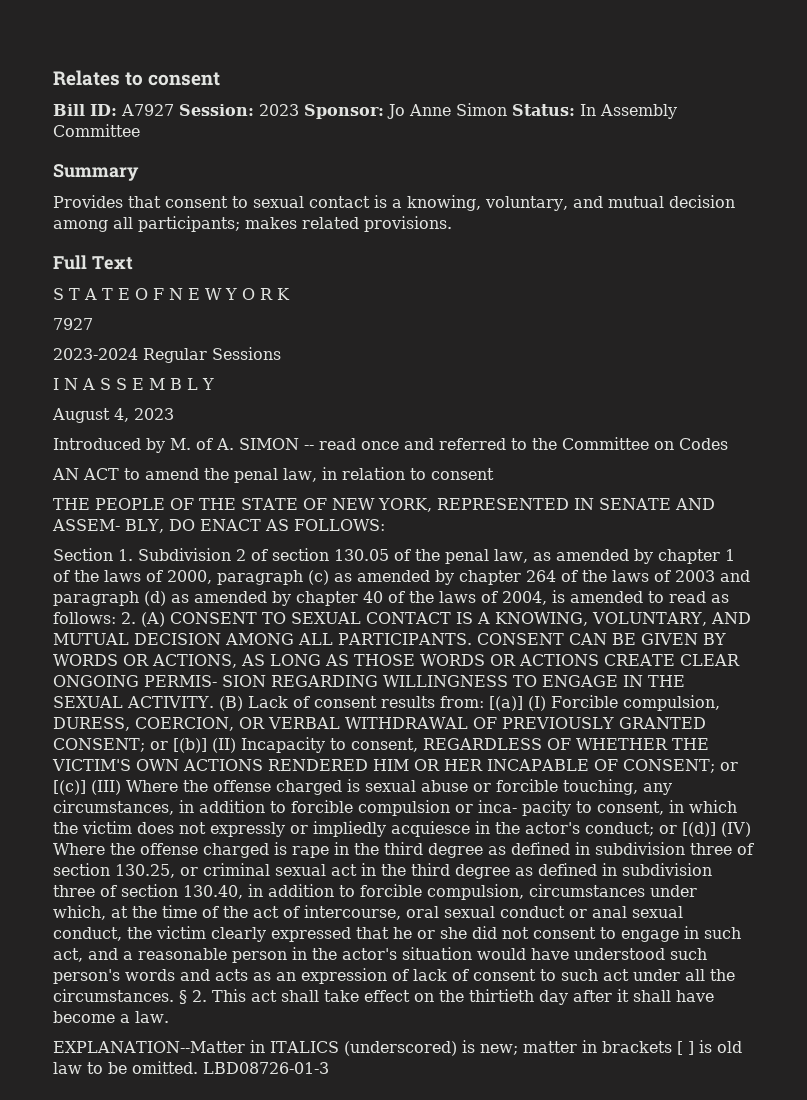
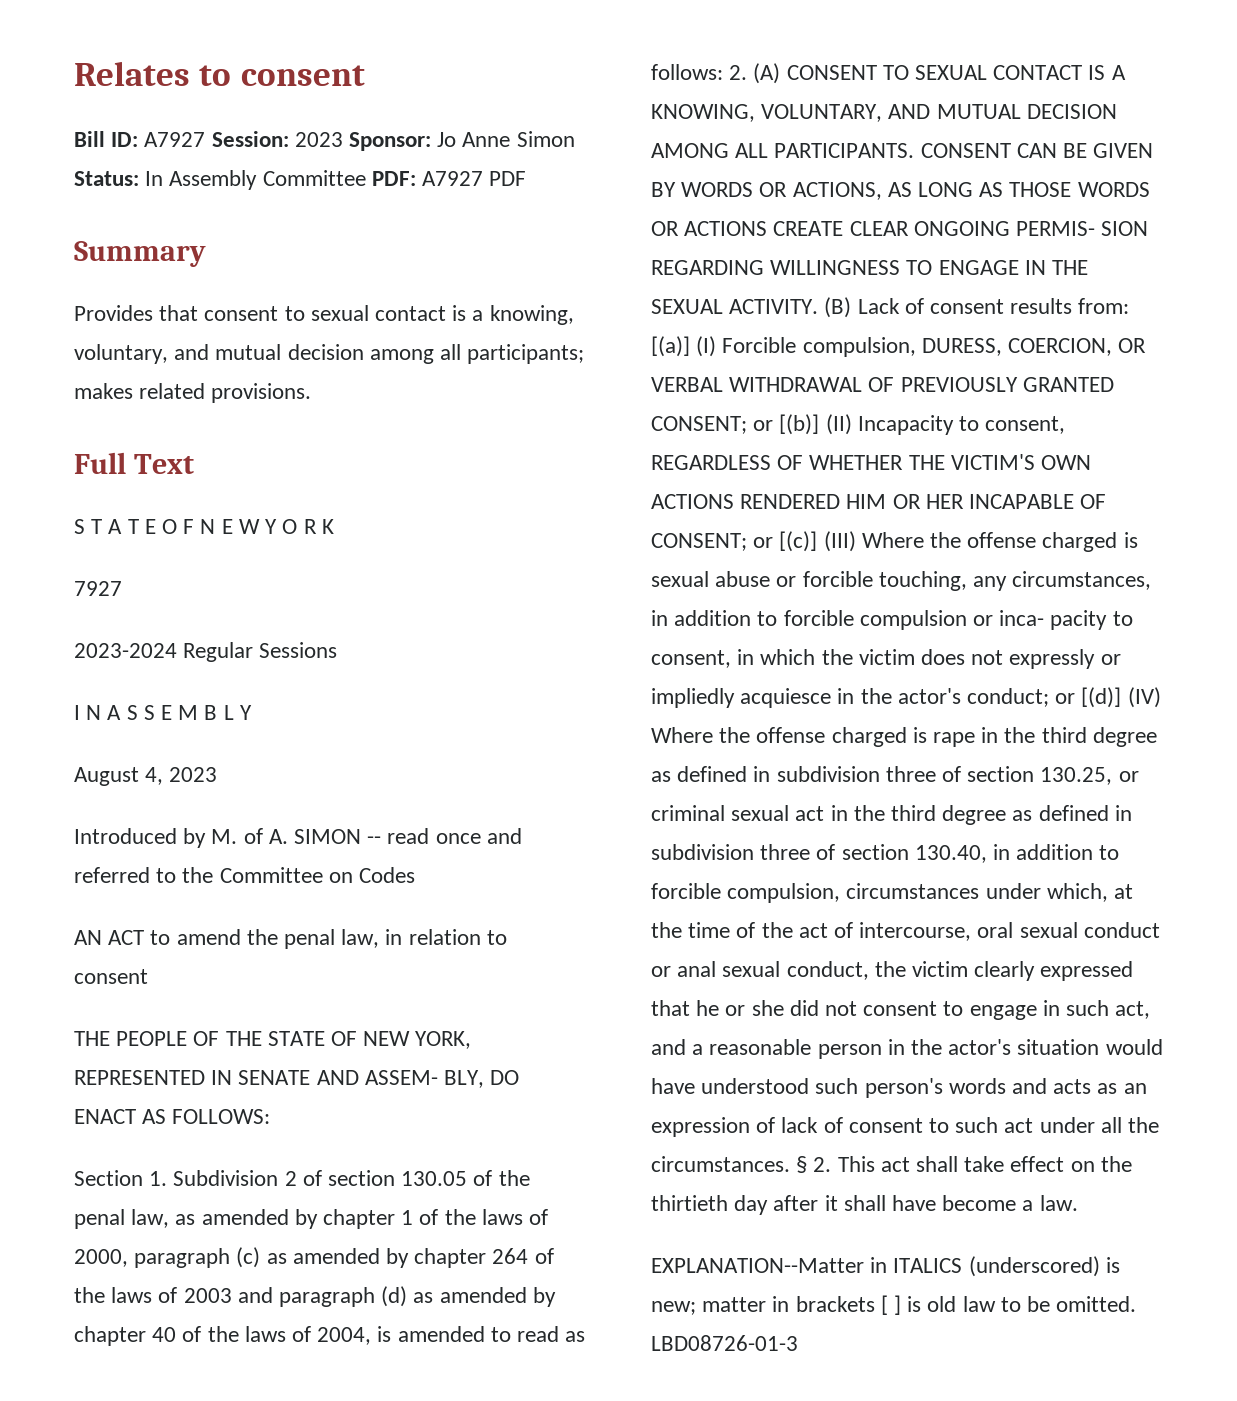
- Bill ID: A7927 Session: 2023 Sponsor: Jo Anne Simon Status: In Assembly Committee
+ Bill ID: A7927 Session: 2023 Sponsor: Jo Anne Simon Status: In Assembly Committee PDF: A7927 PDF

